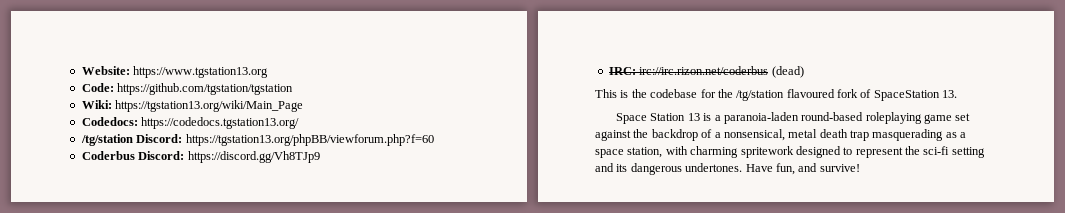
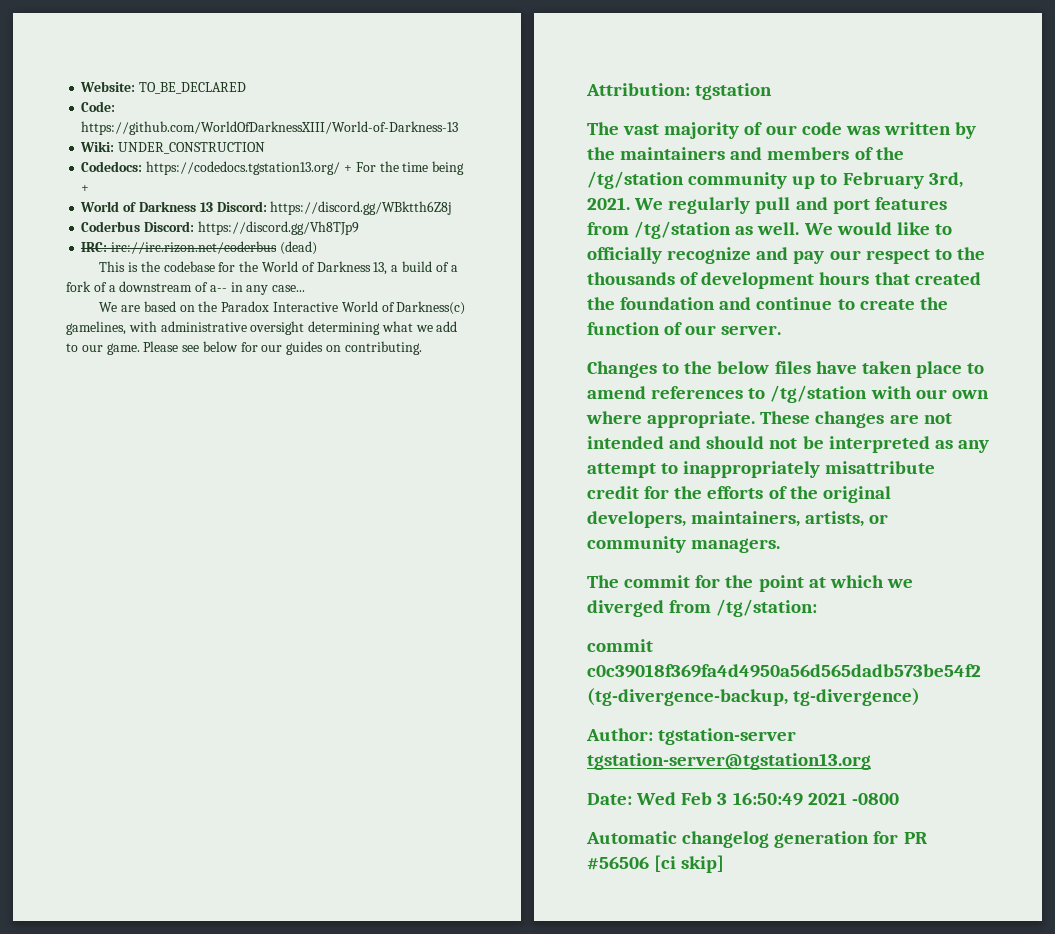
- Website: https://www.tgstation13.org
+ Website: TO_BE_DECLARED
- Code: https://github.com/tgstation/tgstation
+ Code: https://github.com/WorldOfDarknessXIII/World-of-Darkness-13
- Wiki: https://tgstation13.org/wiki/Main_Page
+ Wiki: UNDER_CONSTRUCTION
- Codedocs: https://codedocs.tgstation13.org/
- /tg/station Discord: https://tgstation13.org/phpBB/viewforum.php?f=60
+ Codedocs: https://codedocs.tgstation13.org/ + For the time being +
+ World of Darkness 13 Discord: https://discord.gg/WBktth6Z8j
- This is the codebase for the /tg/station flavoured fork of SpaceStation 13.
- Space Station 13 is a paranoia-laden round-based roleplaying game set against the backdrop of a nonsensical, metal death trap masquerading as a space station, with charming spritework designed to represent the sci-fi setting and its dangerous undertones. Have fun, and survive!
+ This is the codebase for the World of Darkness 13, a build of a fork of a downstream of a-- in any case...
+ We are based on the Paradox Interactive World of Darkness(c) gamelines, with administrative oversight determining what we add to our game. Please see below for our guides on contributing.
+ Attribution: tgstation
+ The vast majority of our code was written by the maintainers and members of the /tg/station community up to February 3rd, 2021. We regularly pull and port features from /tg/station as well. We would like to officially recognize and pay our respect to the thousands of development hours that created the foundation and continue to create the function of our server.
+ Changes to the below files have taken place to amend references to /tg/station with our own where appropriate. These changes are not intended and should not be interpreted as any attempt to inappropriately misattribute credit for the efforts of the original developers, maintainers, artists, or community managers.
+ The commit for the point at which we diverged from /tg/station:
+ commit c0c39018f369fa4d4950a56d565dadb573be54f2 (tg-divergence-backup, tg-divergence)
+ Author: tgstation-server tgstation-server@tgstation13.org
+ Date: Wed Feb 3 16:50:49 2021 -0800
+ Automatic changelog generation for PR #56506 [ci skip]

